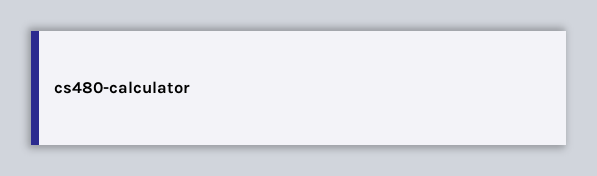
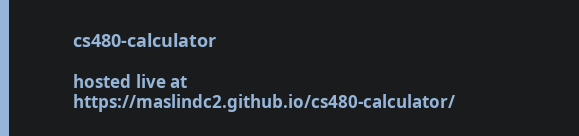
+ hosted live at https://maslindc2.github.io/cs480-calculator/

